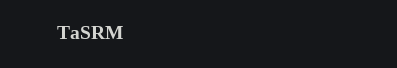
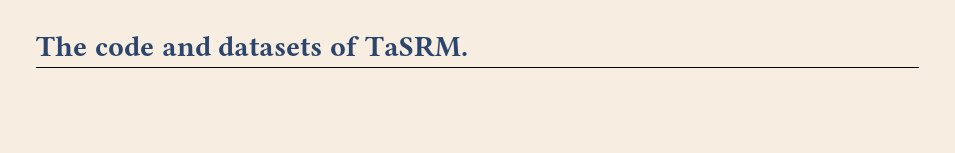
- TaSRM
+ The code and datasets of TaSRM.

